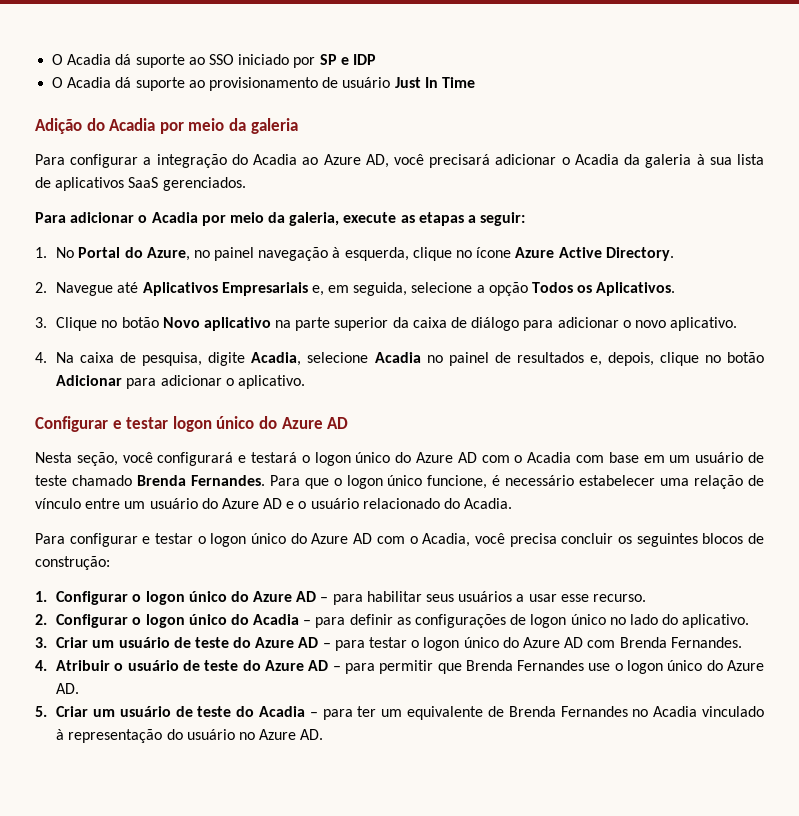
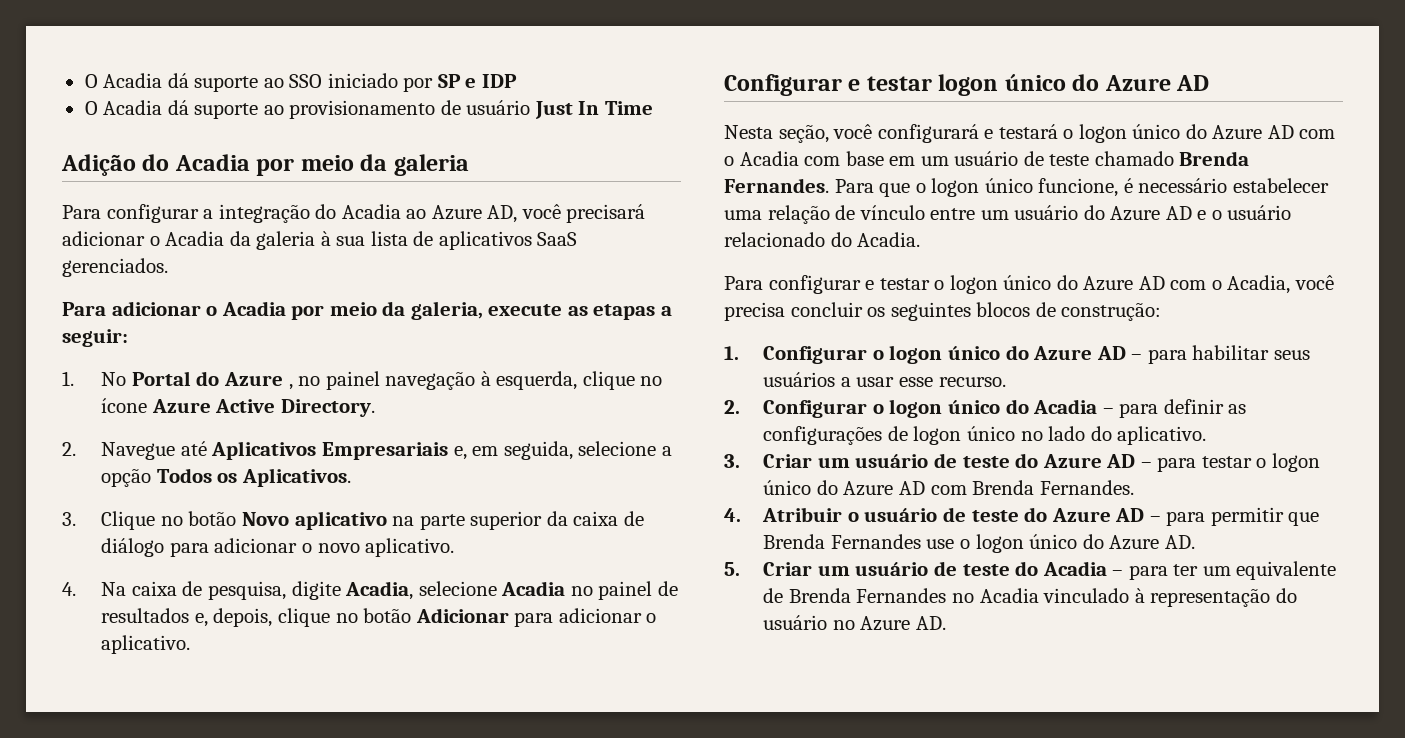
- 1. No Portal do Azure, no painel navegação à esquerda, clique no ícone Azure Active Directory.
+ 1. No Portal do Azure , no painel navegação à esquerda, clique no ícone Azure Active Directory.

